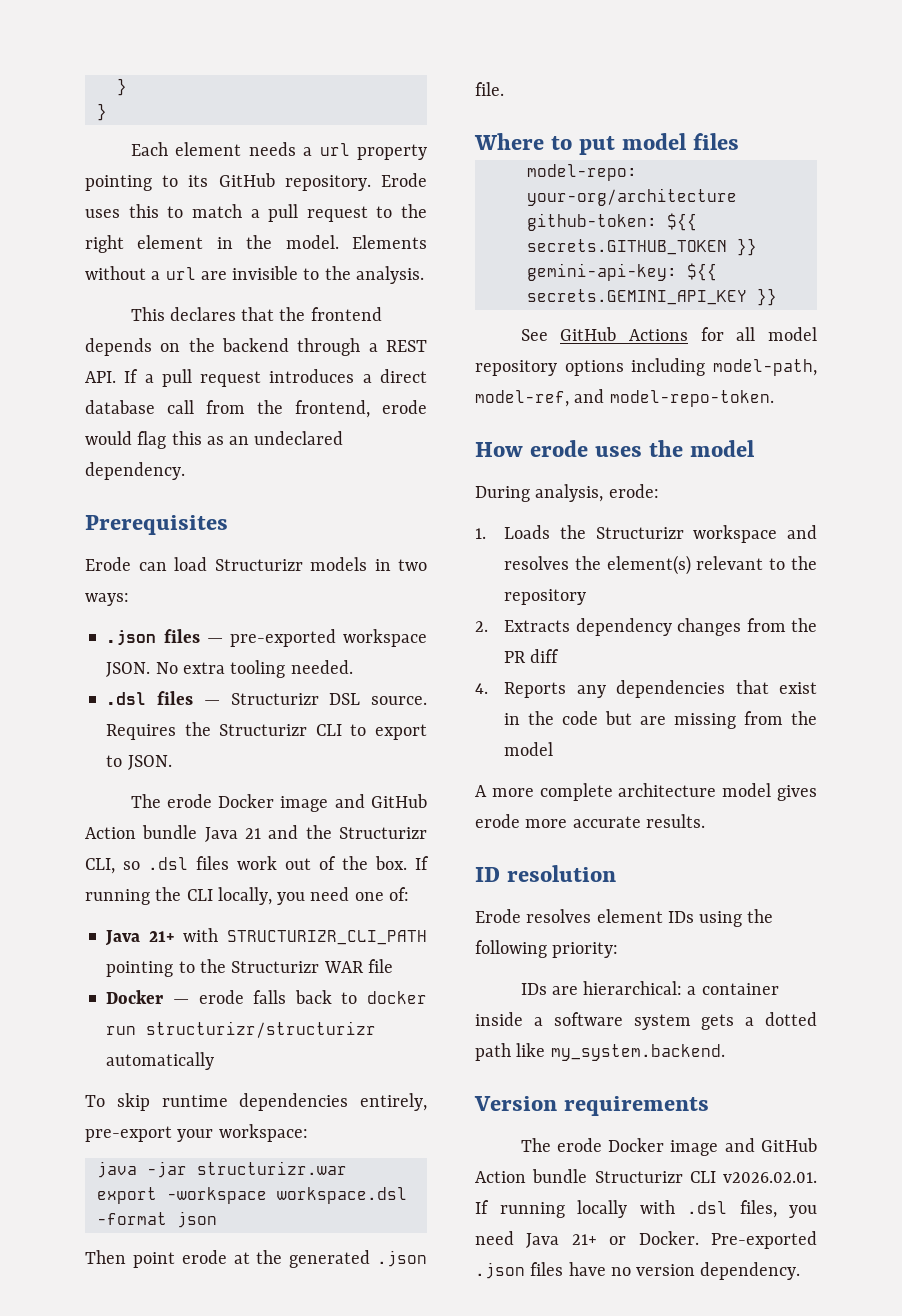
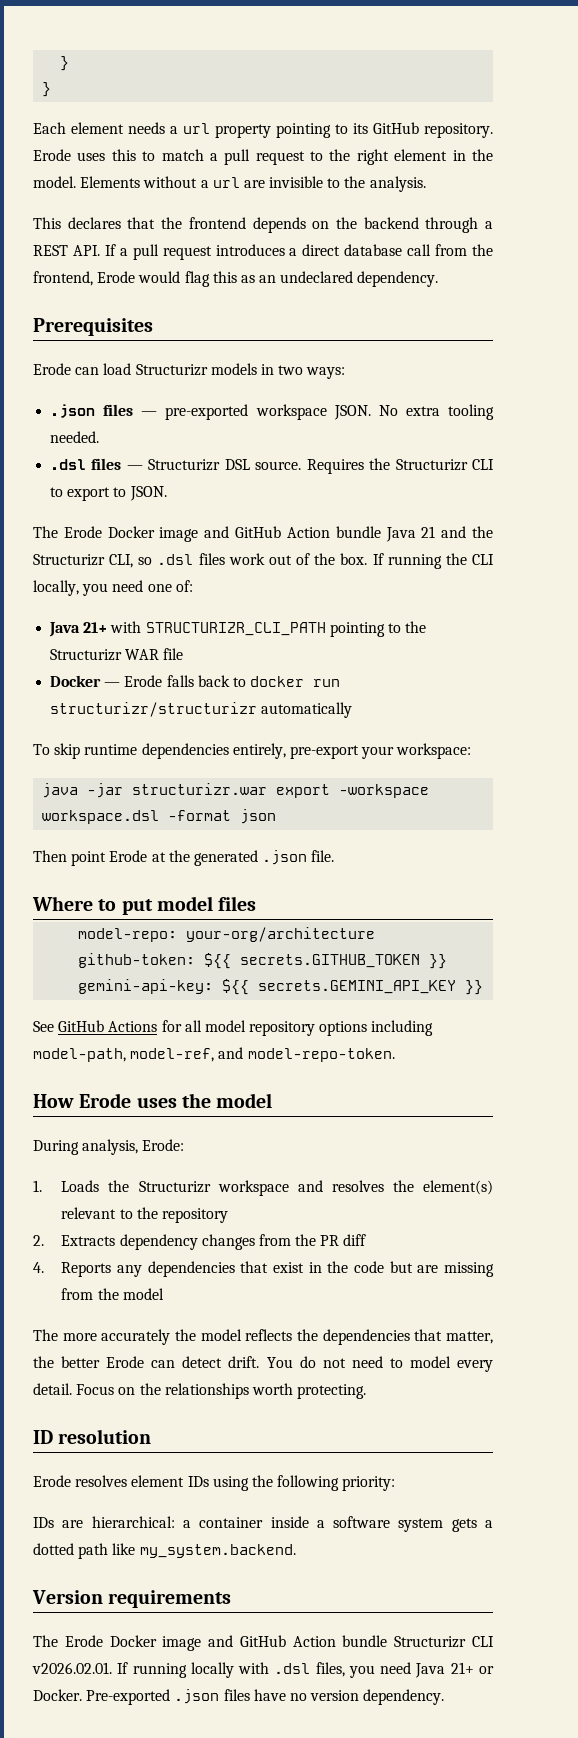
- This declares that the frontend depends on the backend through a REST API. If a pull request introduces a direct database call from the frontend, erode would flag this as an undeclared dependency.
+ This declares that the frontend depends on the backend through a REST API. If a pull request introduces a direct database call from the frontend, Erode would flag this as an undeclared dependency.
- The erode Docker image and GitHub Action bundle Java 21 and the Structurizr CLI, so .dsl files work out of the box.
+ The Erode Docker image and GitHub Action bundle Java 21 and the Structurizr CLI, so .dsl files work out of the box.
- Docker — erode falls back to docker run structurizr/structurizr automatically
+ Docker — Erode falls back to docker run structurizr/structurizr automatically
- Then point erode at the generated .json file.
+ Then point Erode at the generated .json file.
- How erode uses the model
+ How Erode uses the model
- During analysis, erode:
+ During analysis, Erode:
- A more complete architecture model gives erode more accurate results.
+ The more accurately the model reflects the dependencies that matter, the better Erode can detect drift. You do not need to model every detail. Focus on the relationships worth protecting.
- The erode Docker image and GitHub Action bundle Structurizr CLI v2026.02.01. If running locally with .dsl files, you need Java 21+ or Docker.
+ The Erode Docker image and GitHub Action bundle Structurizr CLI v2026.02.01. If running locally with .dsl files, you need Java 21+ or Docker.

